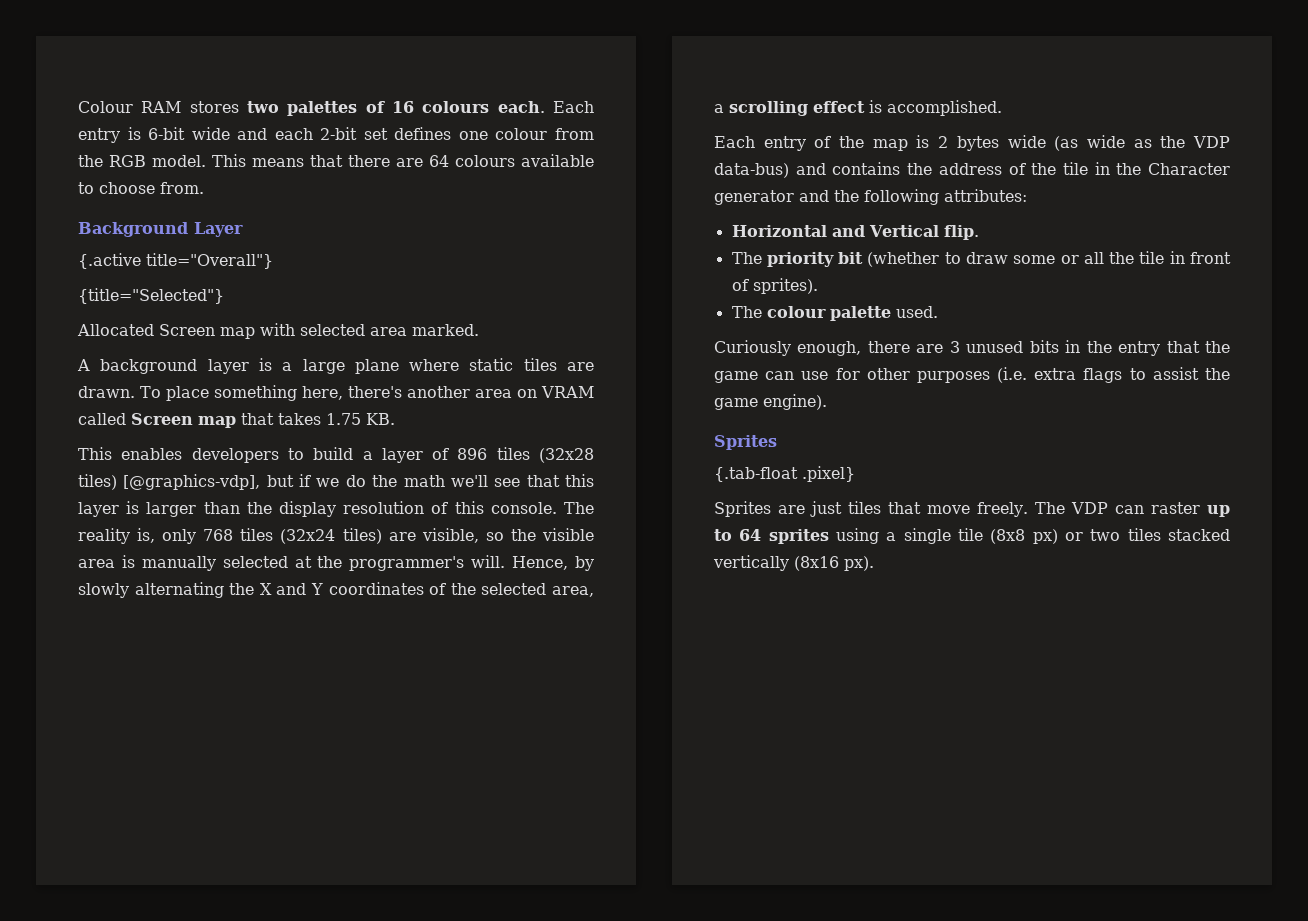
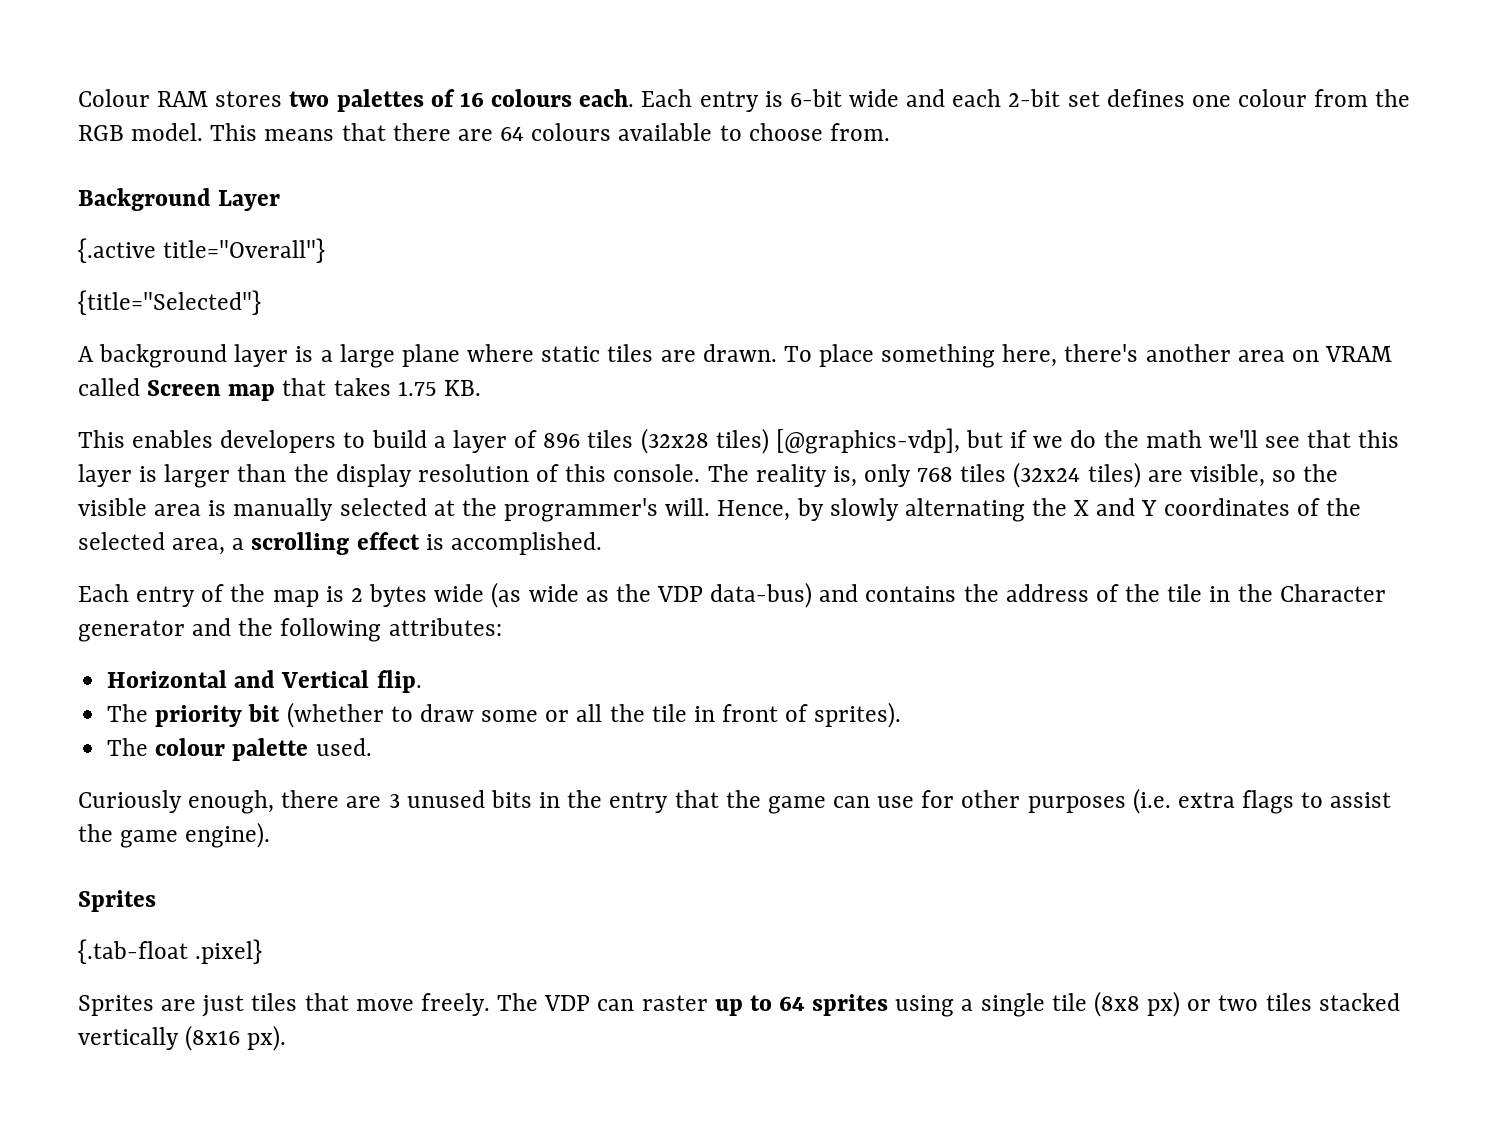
- Allocated Screen map with selected area marked.

